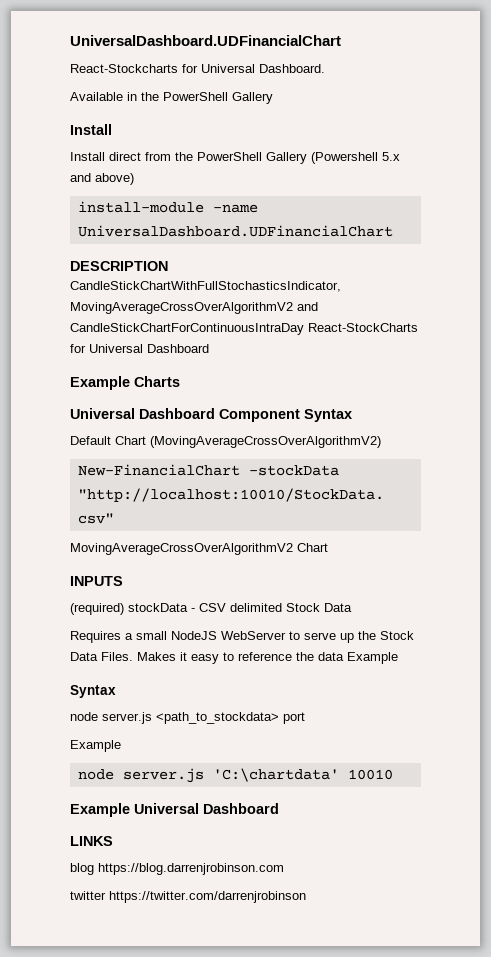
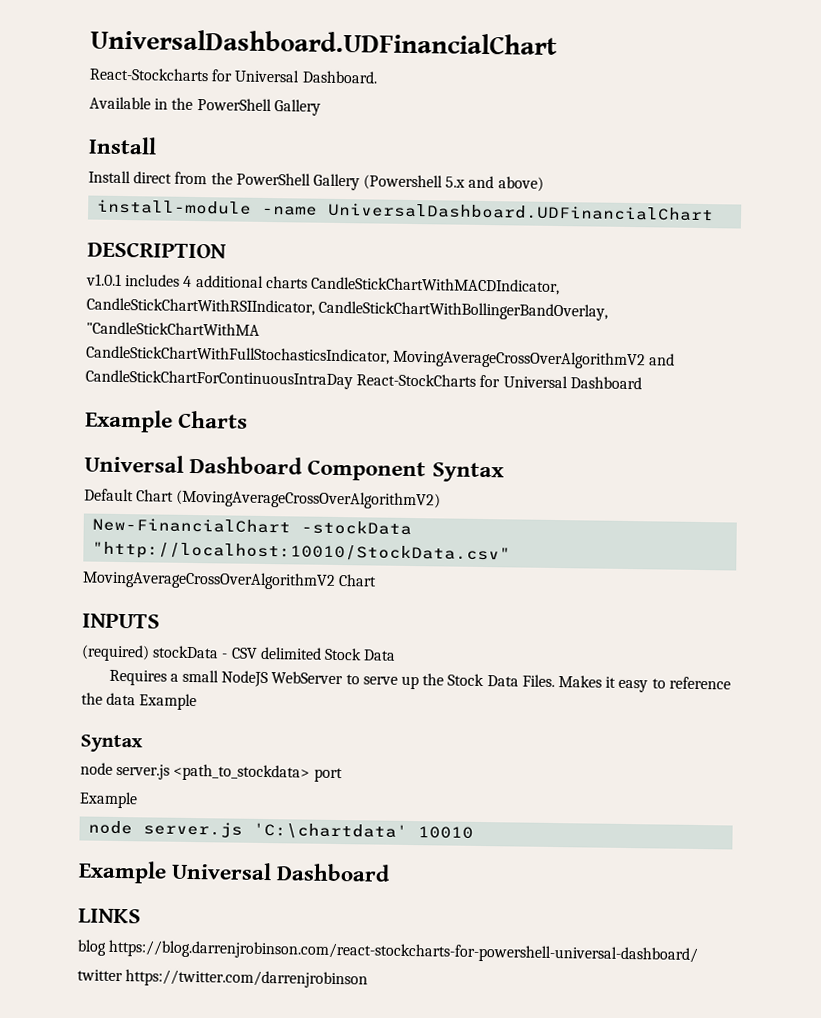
+ v1.0.1 includes 4 additional charts CandleStickChartWithMACDIndicator, CandleStickChartWithRSIIndicator, CandleStickChartWithBollingerBandOverlay, "CandleStickChartWithMA
- blog https://blog.darrenjrobinson.com
+ blog https://blog.darrenjrobinson.com/react-stockcharts-for-powershell-universal-dashboard/

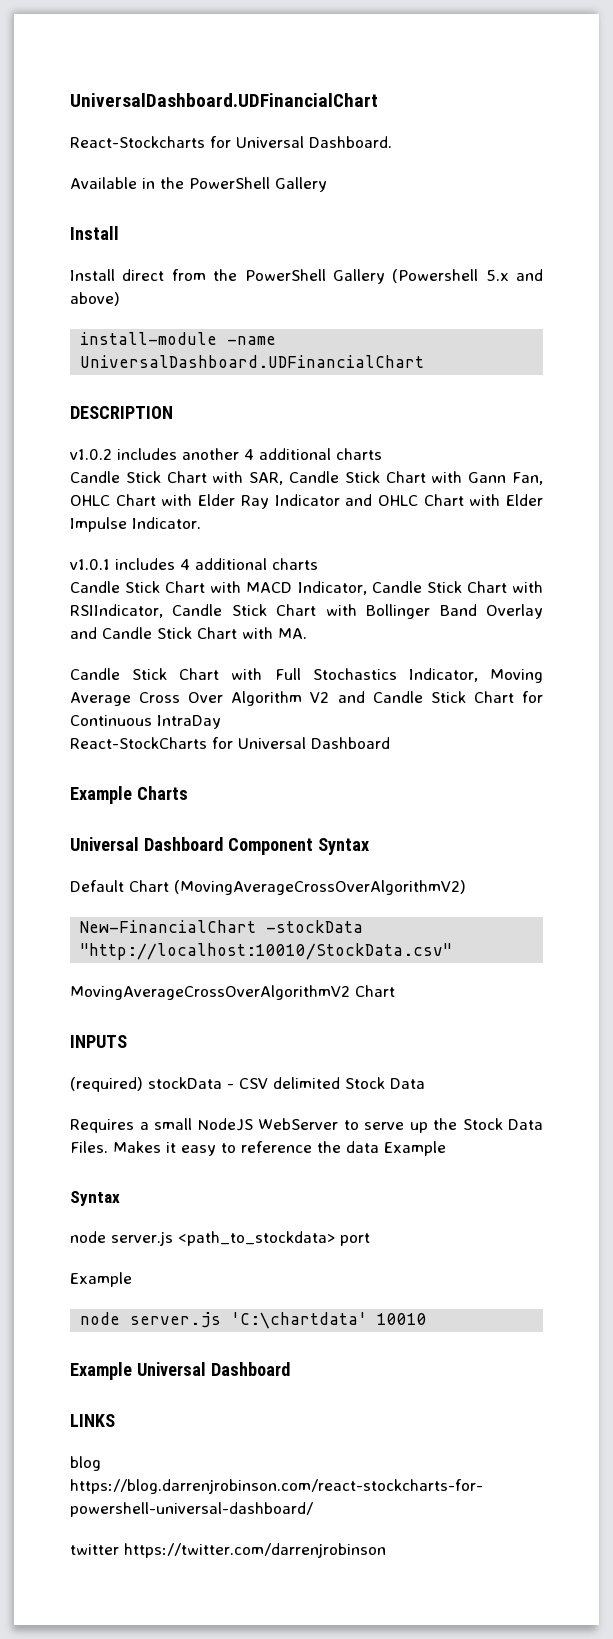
+ v1.0.2 includes another 4 additional charts
+ Candle Stick Chart with SAR, Candle Stick Chart with Gann Fan, OHLC Chart with Elder Ray Indicator and OHLC Chart with Elder Impulse Indicator.
- v1.0.1 includes 4 additional charts CandleStickChartWithMACDIndicator, CandleStickChartWithRSIIndicator, CandleStickChartWithBollingerBandOverlay, "CandleStickChartWithMA
- CandleStickChartWithFullStochasticsIndicator, MovingAverageCrossOverAlgorithmV2 and CandleStickChartForContinuousIntraDay React-StockCharts for Universal Dashboard
+ v1.0.1 includes 4 additional charts
+ Candle Stick Chart with MACD Indicator, Candle Stick Chart with RSIIndicator, Candle Stick Chart with Bollinger Band Overlay and Candle Stick Chart with MA.
+ Candle Stick Chart with Full Stochastics Indicator, Moving Average Cross Over Algorithm V2 and Candle Stick Chart for Continuous IntraDay
+ React-StockCharts for Universal Dashboard

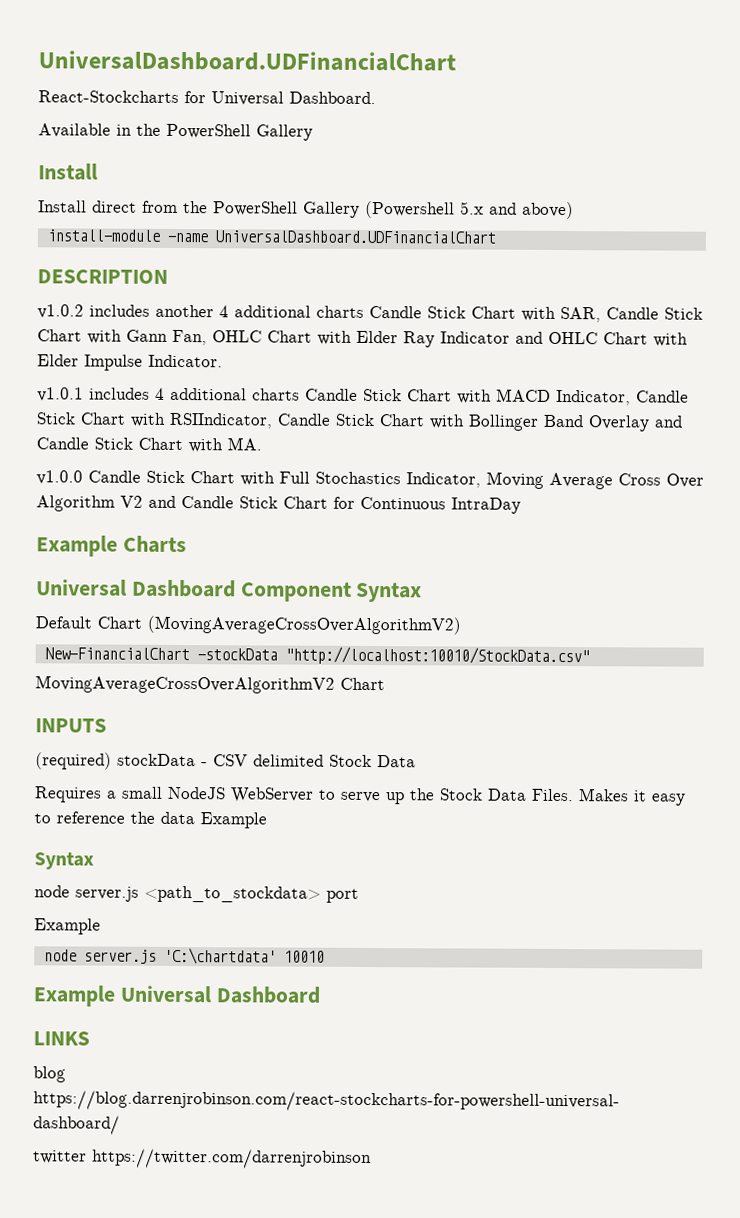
- v1.0.2 includes another 4 additional charts
- Candle Stick Chart with SAR, Candle Stick Chart with Gann Fan, OHLC Chart with Elder Ray Indicator and OHLC Chart with Elder Impulse Indicator.
+ v1.0.2 includes another 4 additional charts Candle Stick Chart with SAR, Candle Stick Chart with Gann Fan, OHLC Chart with Elder Ray Indicator and OHLC Chart with Elder Impulse Indicator.
- v1.0.1 includes 4 additional charts
- Candle Stick Chart with MACD Indicator, Candle Stick Chart with RSIIndicator, Candle Stick Chart with Bollinger Band Overlay and Candle Stick Chart with MA.
+ v1.0.1 includes 4 additional charts Candle Stick Chart with MACD Indicator, Candle Stick Chart with RSIIndicator, Candle Stick Chart with Bollinger Band Overlay and Candle Stick Chart with MA.
- Candle Stick Chart with Full Stochastics Indicator, Moving Average Cross Over Algorithm V2 and Candle Stick Chart for Continuous IntraDay
+ v1.0.0 Candle Stick Chart with Full Stochastics Indicator, Moving Average Cross Over Algorithm V2 and Candle Stick Chart for Continuous IntraDay
- React-StockCharts for Universal Dashboard

